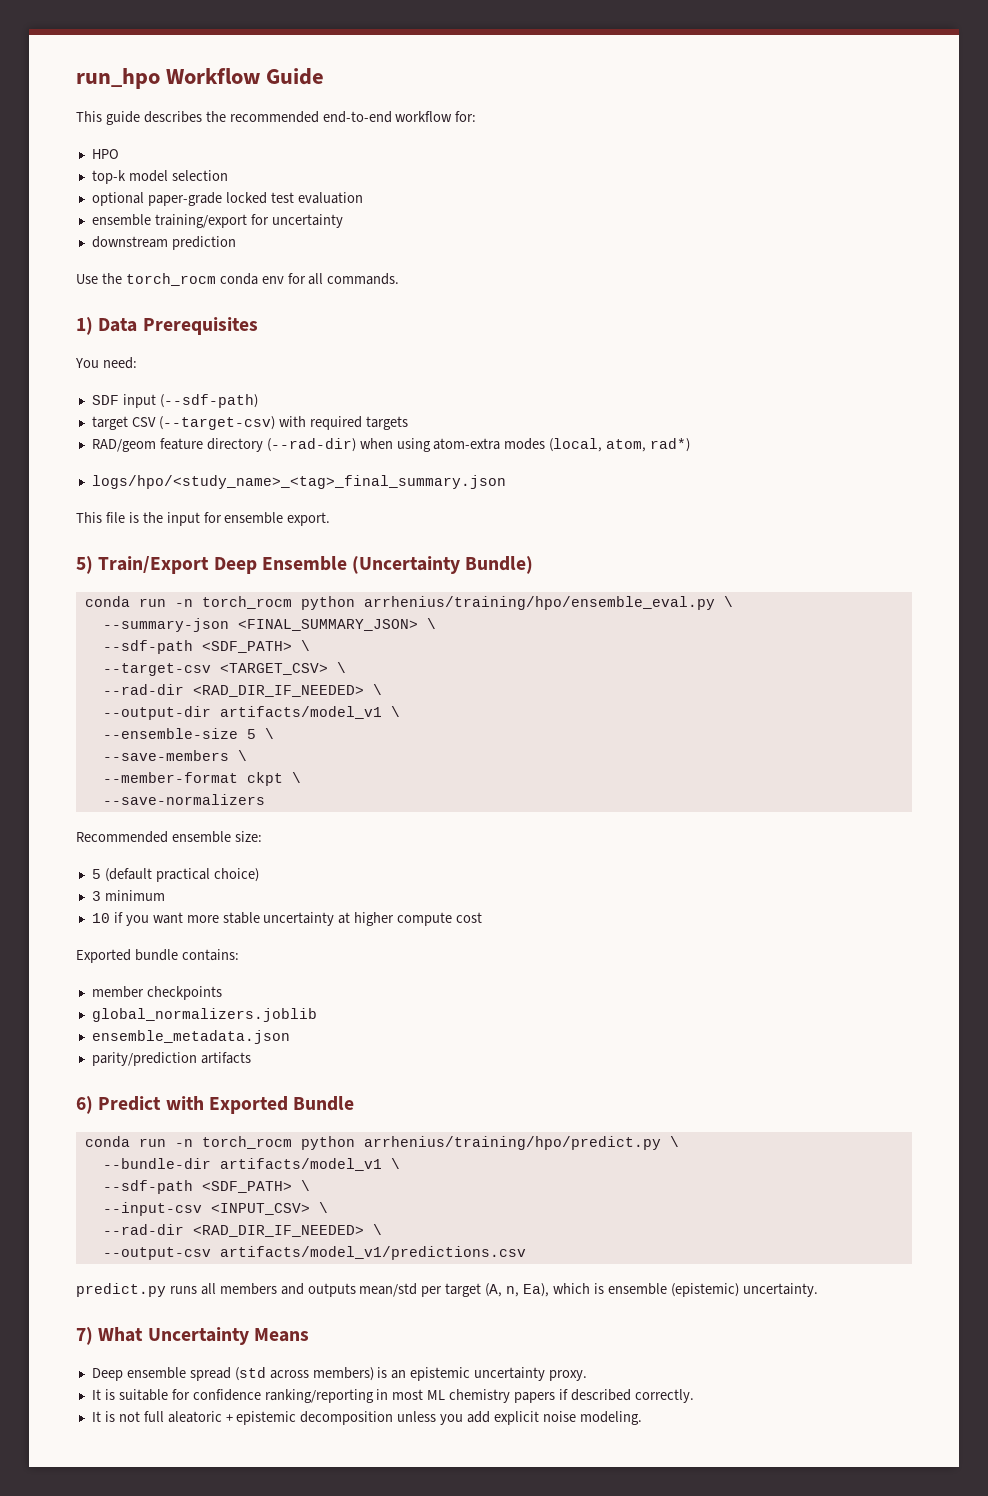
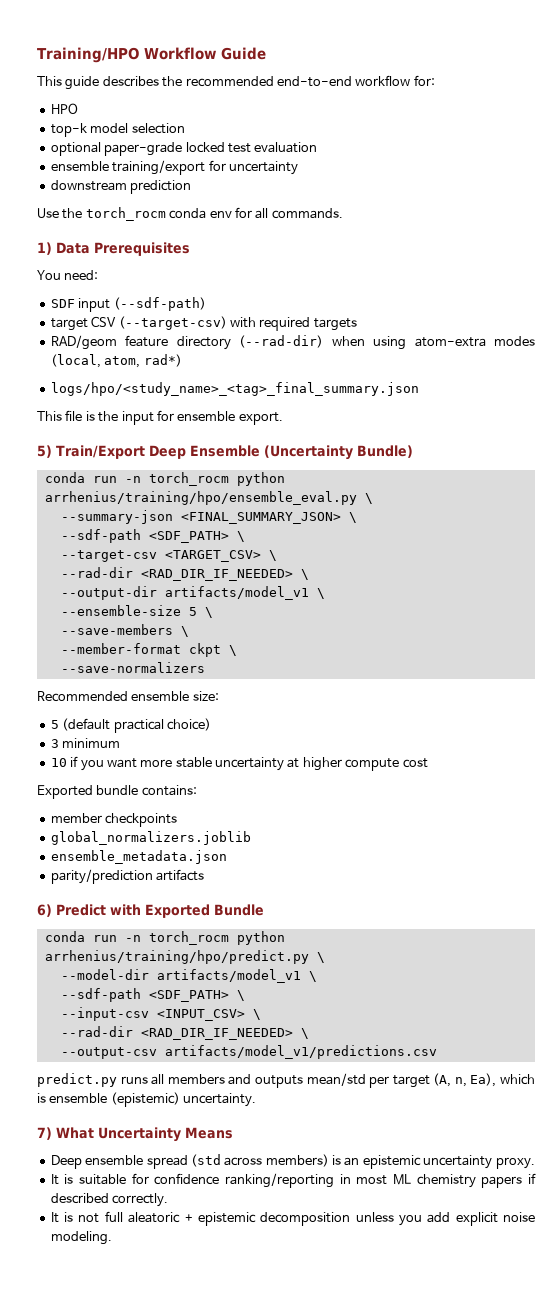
- run_hpo Workflow Guide
+ Training/HPO Workflow Guide
- --bundle-dir artifacts/model_v1 \
+ --model-dir artifacts/model_v1 \

